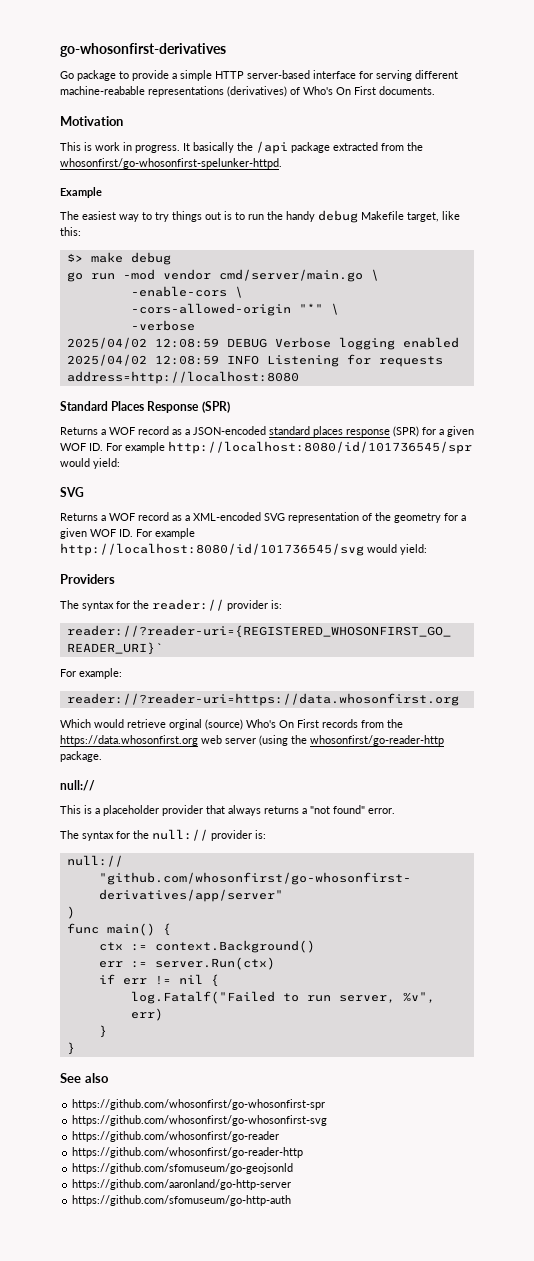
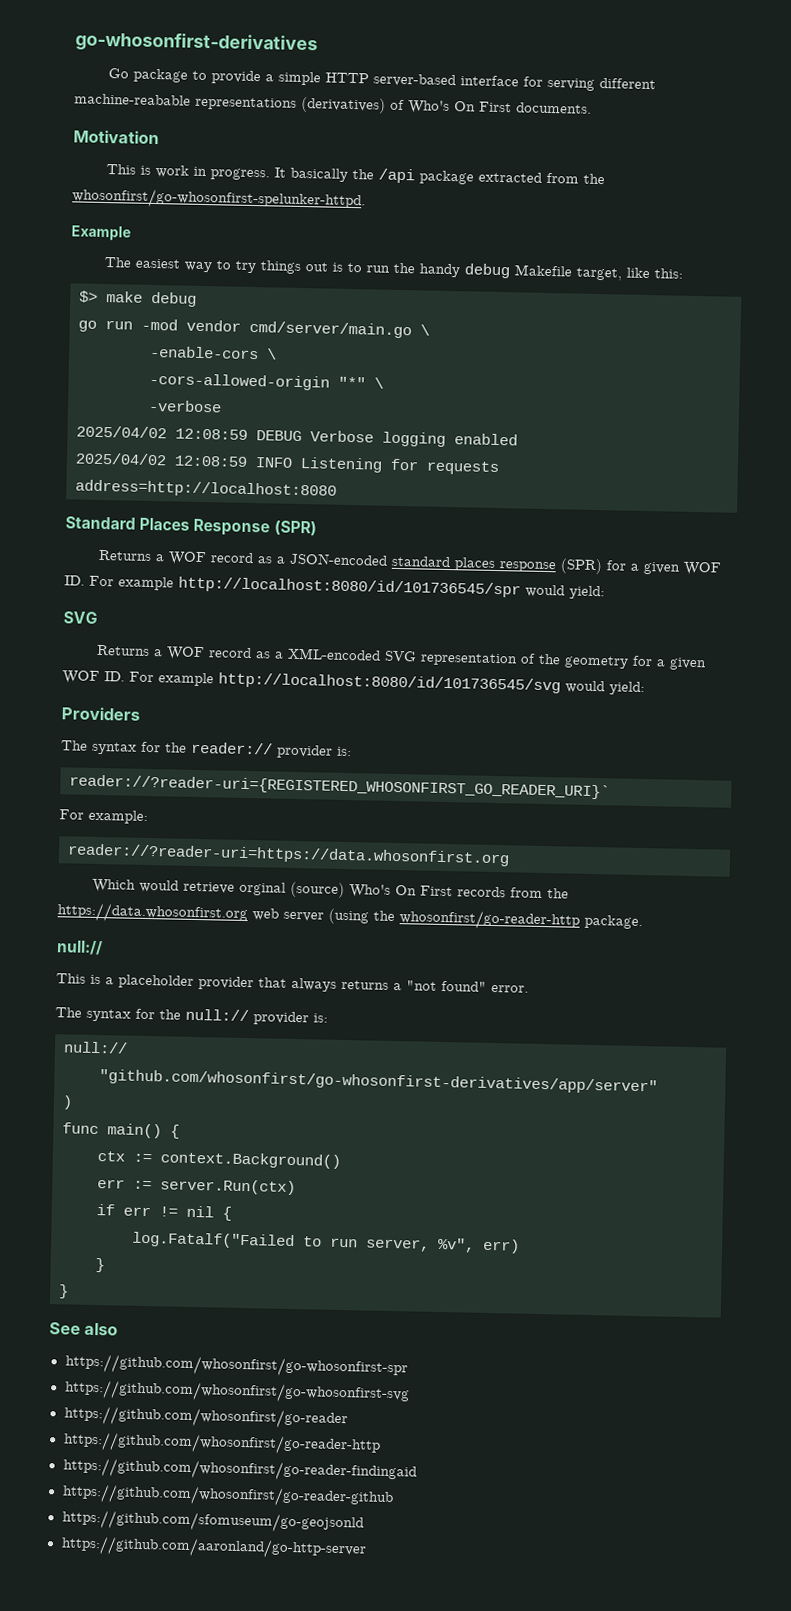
+ https://github.com/whosonfirst/go-reader-findingaid
+ https://github.com/whosonfirst/go-reader-github
- https://github.com/sfomuseum/go-http-auth

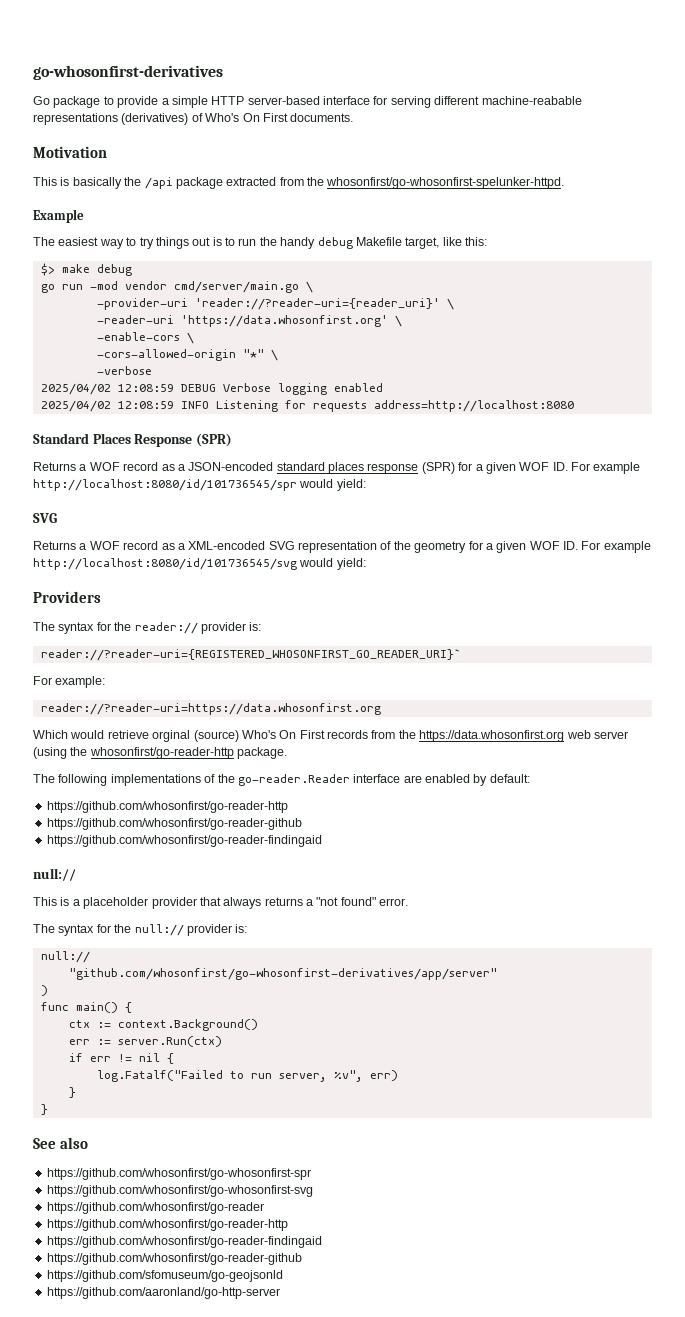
- This is work in progress. It basically the /api package extracted from the whosonfirst/go-whosonfirst-spelunker-httpd.
+ This is basically the /api package extracted from the whosonfirst/go-whosonfirst-spelunker-httpd.
+ -provider-uri 'reader://?reader-uri={reader_uri}' \
+ -reader-uri 'https://data.whosonfirst.org' \
+ The following implementations of the go-reader.Reader interface are enabled by default:
+ https://github.com/whosonfirst/go-reader-http
+ https://github.com/whosonfirst/go-reader-github
+ https://github.com/whosonfirst/go-reader-findingaid

